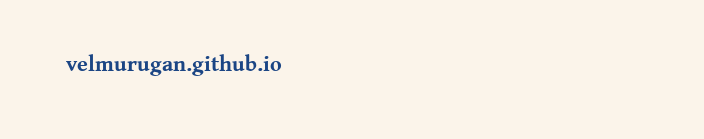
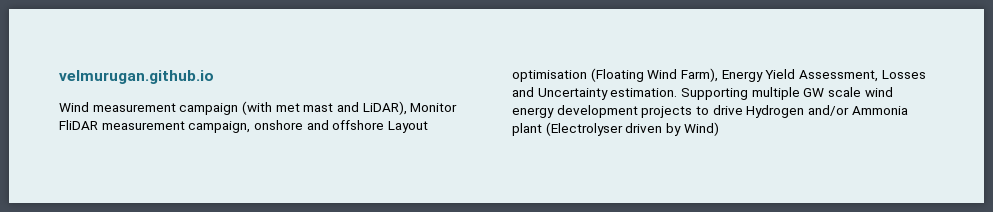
+ Wind measurement campaign (with met mast and LiDAR), Monitor FliDAR measurement campaign, onshore and offshore Layout optimisation (Floating Wind Farm), Energy Yield Assessment, Losses and Uncertainty estimation. Supporting multiple GW scale wind energy development projects to drive Hydrogen and/or Ammonia plant (Electrolyser driven by Wind)

